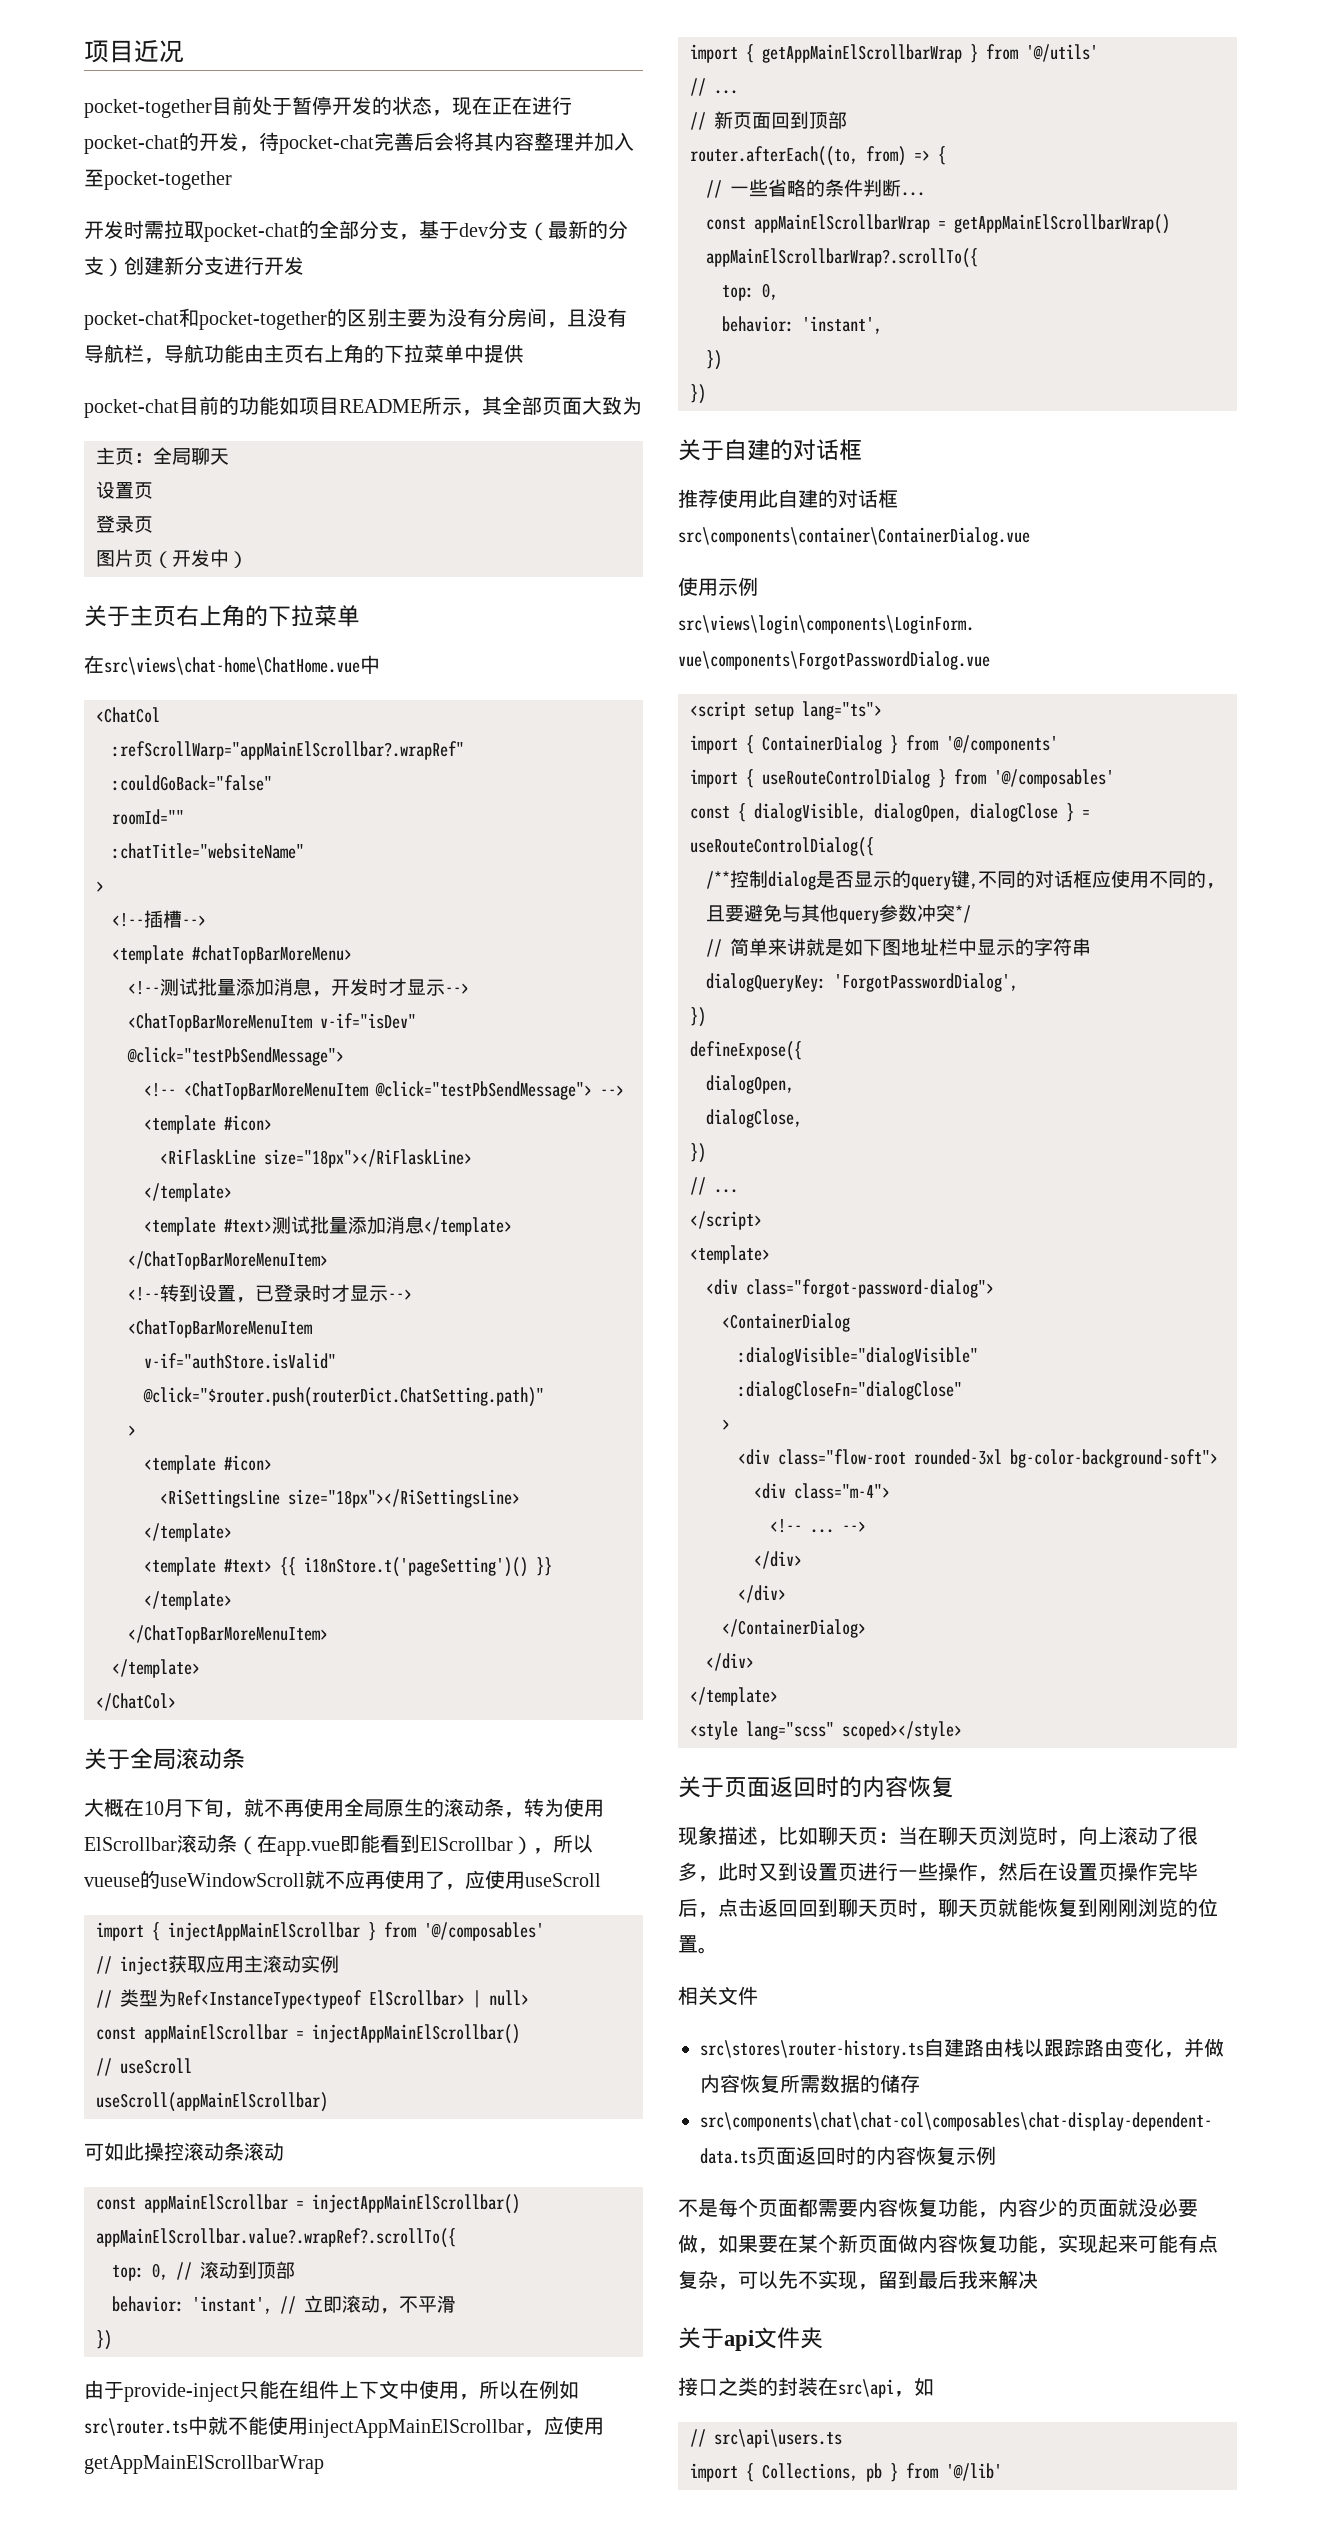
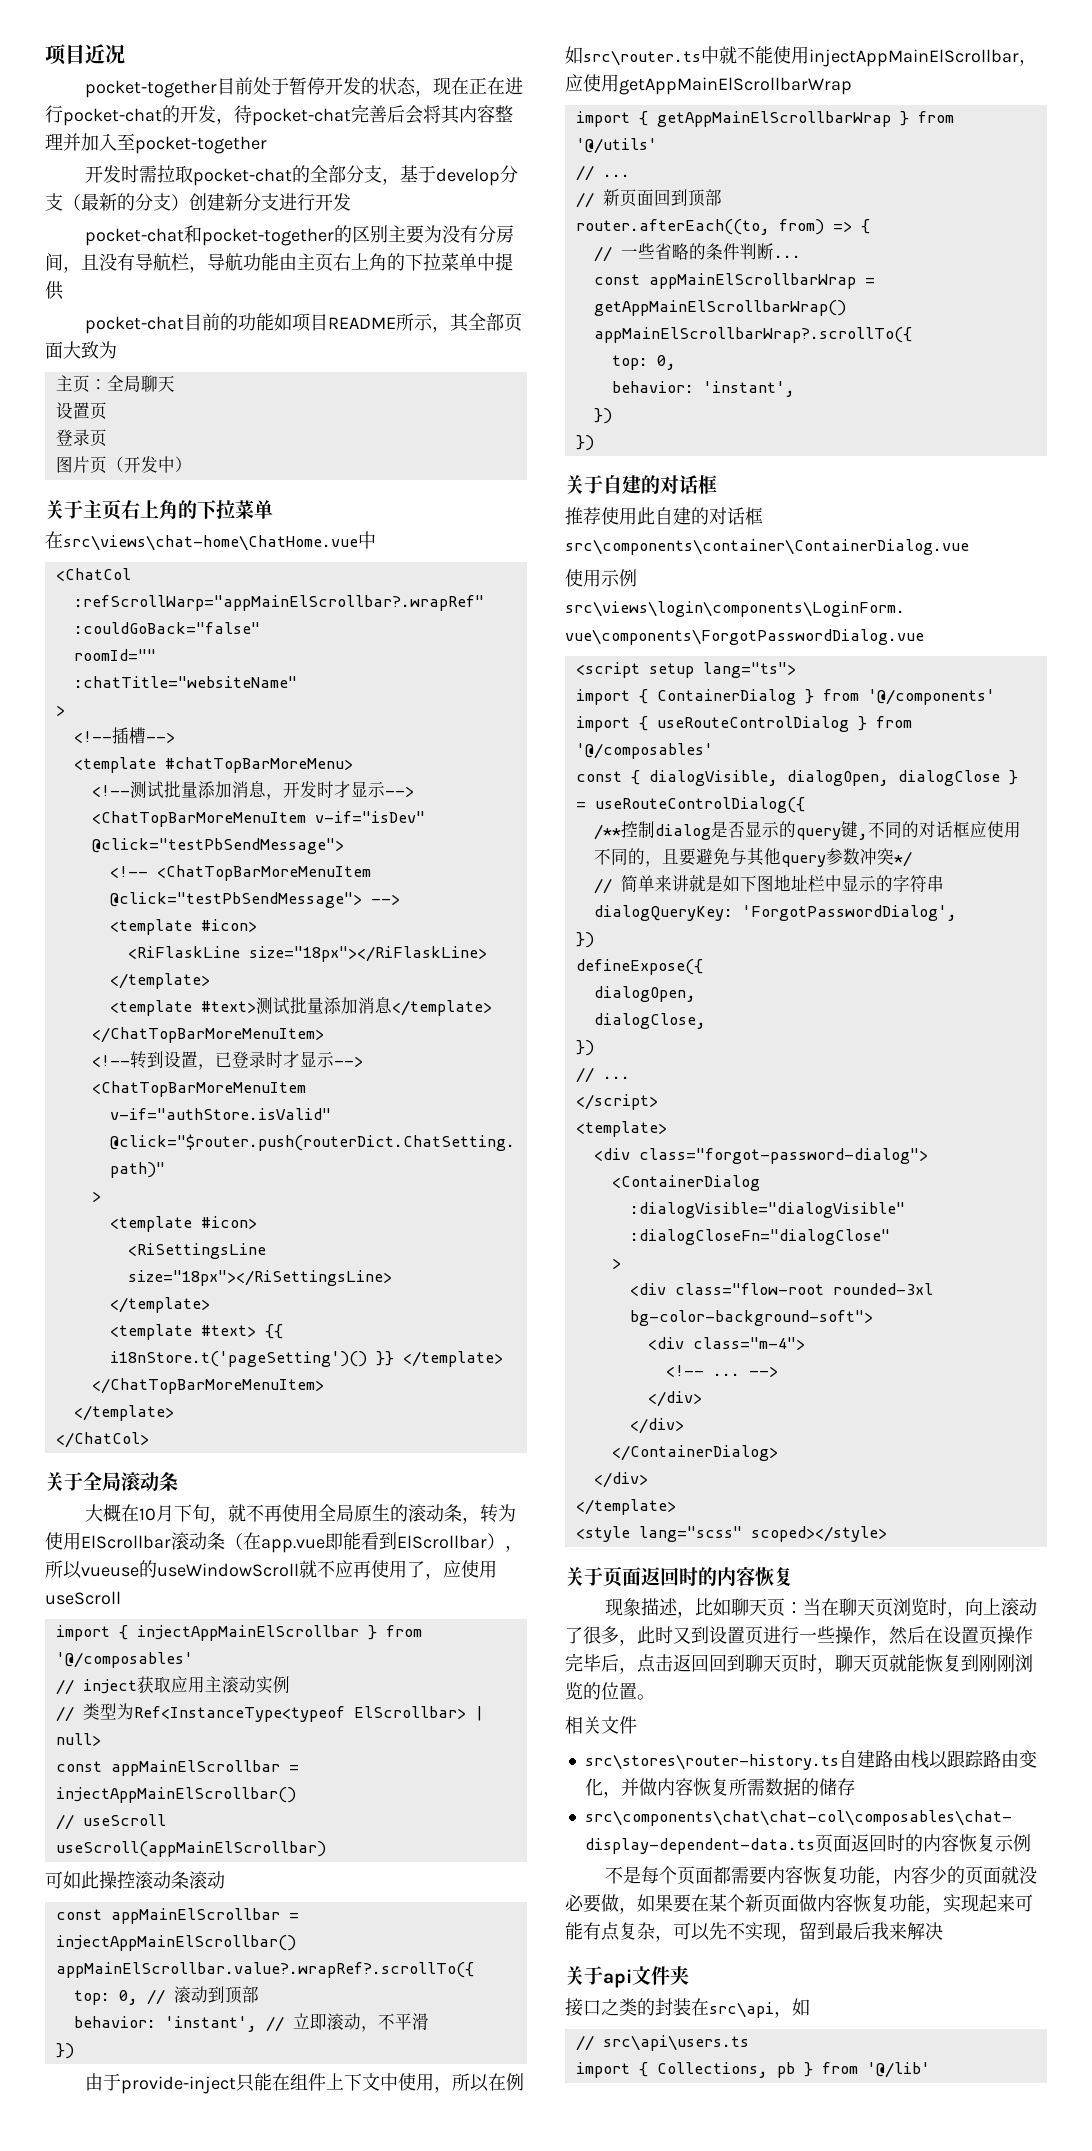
- 开发时需拉取pocket-chat的全部分支，基于dev分支（最新的分支）创建新分支进行开发
+ 开发时需拉取pocket-chat的全部分支，基于develop分支（最新的分支）创建新分支进行开发

